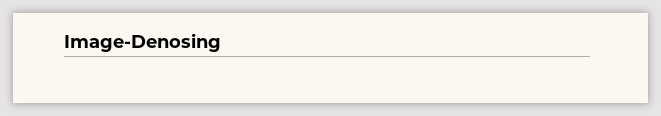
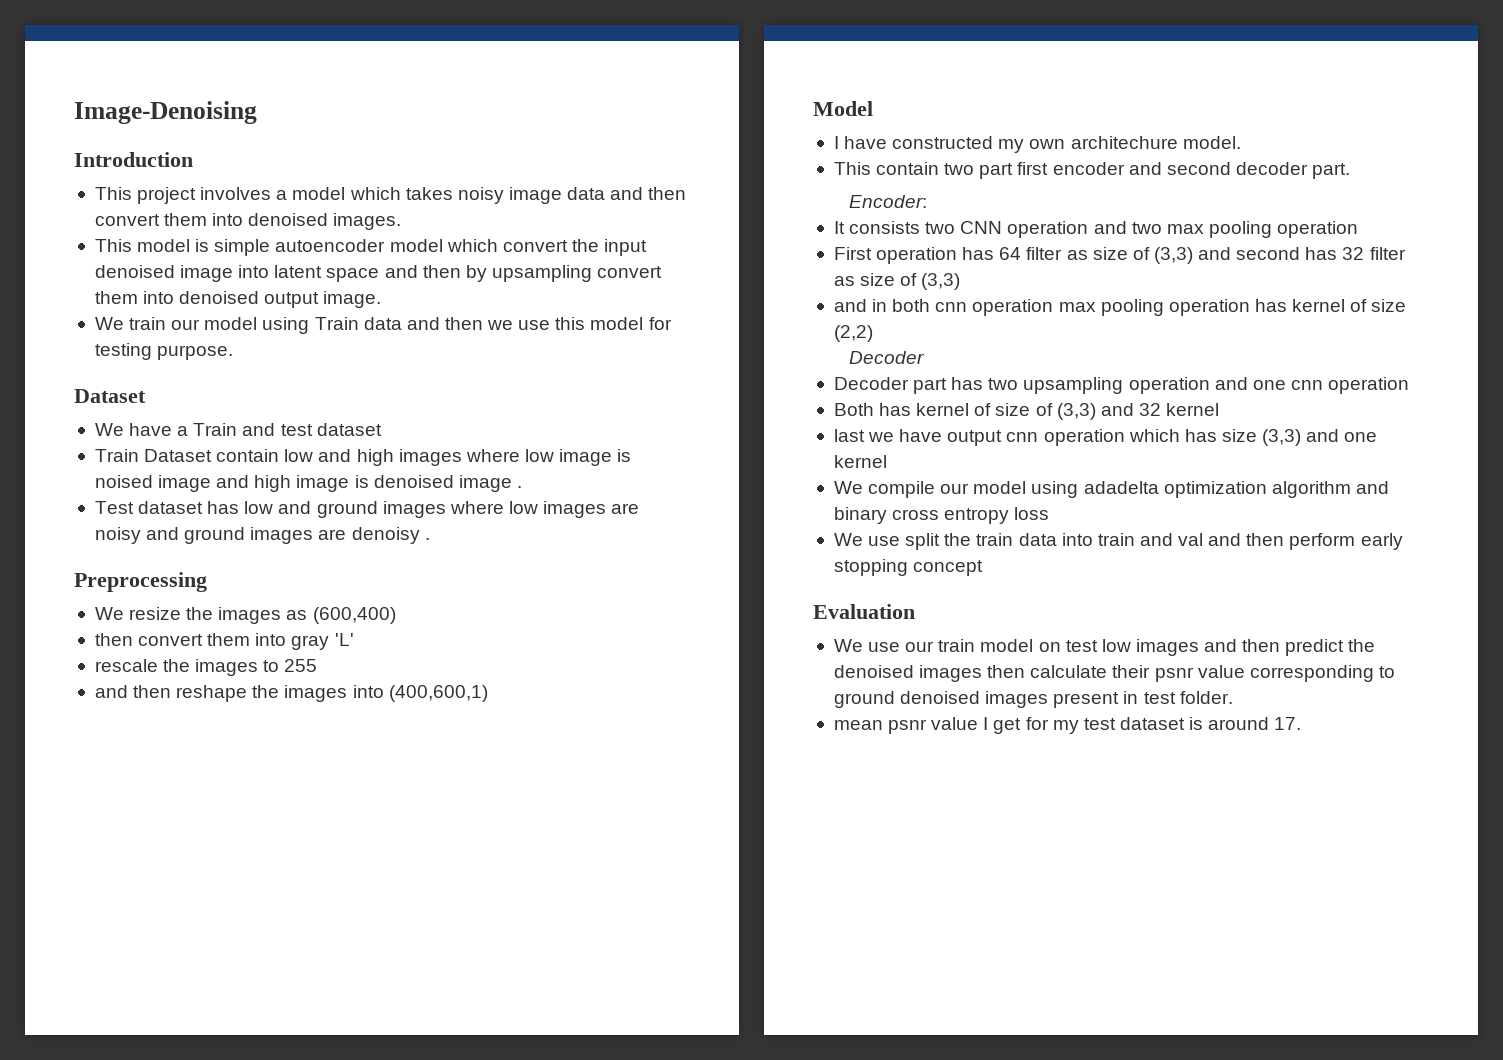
- Image-Denosing
+ Image-Denoising
+ Introduction
+ This project involves a model which takes noisy image data and then convert them into denoised images.
+ This model is simple autoencoder model which convert the input denoised image into latent space and then by upsampling convert them into denoised output image.
+ We train our model using Train data and then we use this model for testing purpose.
+ Dataset
+ We have a Train and test dataset
+ Train Dataset contain low and high images where low image is noised image and high image is denoised image .
+ Test dataset has low and ground images where low images are noisy and ground images are denoisy .
+ Preprocessing
+ We resize the images as (600,400)
+ then convert them into gray 'L'
+ rescale the images to 255
+ and then reshape the images into (400,600,1)
+ Model
+ I have constructed my own architechure model.
+ This contain two part first encoder and second decoder part.
+ Encoder:
+ It consists two CNN operation and two max pooling operation
+ First operation has 64 filter as size of (3,3) and second has 32 filter as size of (3,3)
+ and in both cnn operation max pooling operation has kernel of size (2,2)
+ Decoder
+ Decoder part has two upsampling operation and one cnn operation
+ Both has kernel of size of (3,3) and 32 kernel
+ last we have output cnn operation which has size (3,3) and one kernel
+ We compile our model using adadelta optimization algorithm and binary cross entropy loss
+ We use split the train data into train and val and then perform early stopping concept
+ Evaluation
+ We use our train model on test low images and then predict the denoised images then calculate their psnr value corresponding to ground denoised images present in test folder.
+ mean psnr value I get for my test dataset is around 17.

